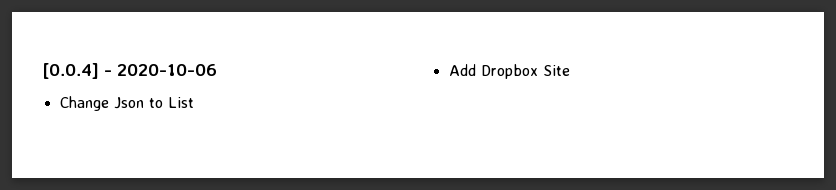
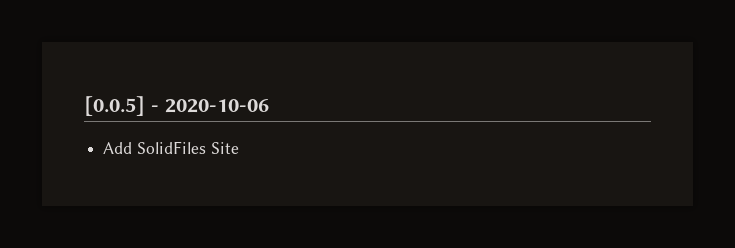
- [0.0.4] - 2020-10-06
+ [0.0.5] - 2020-10-06
- Change Json to List
- Add Dropbox Site
+ Add SolidFiles Site

